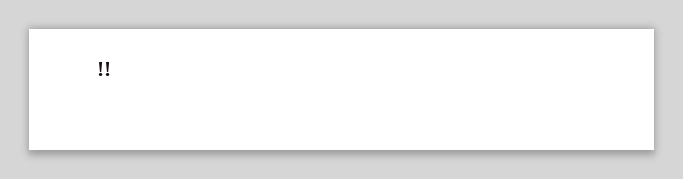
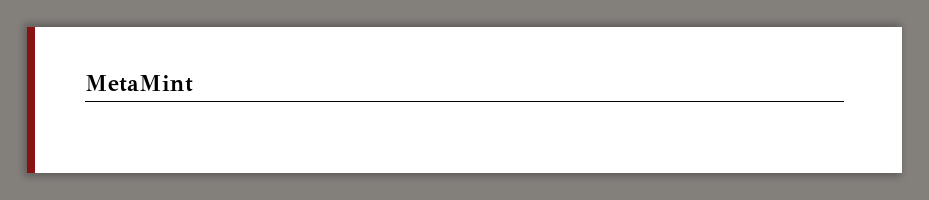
- !!
+ MetaMint

